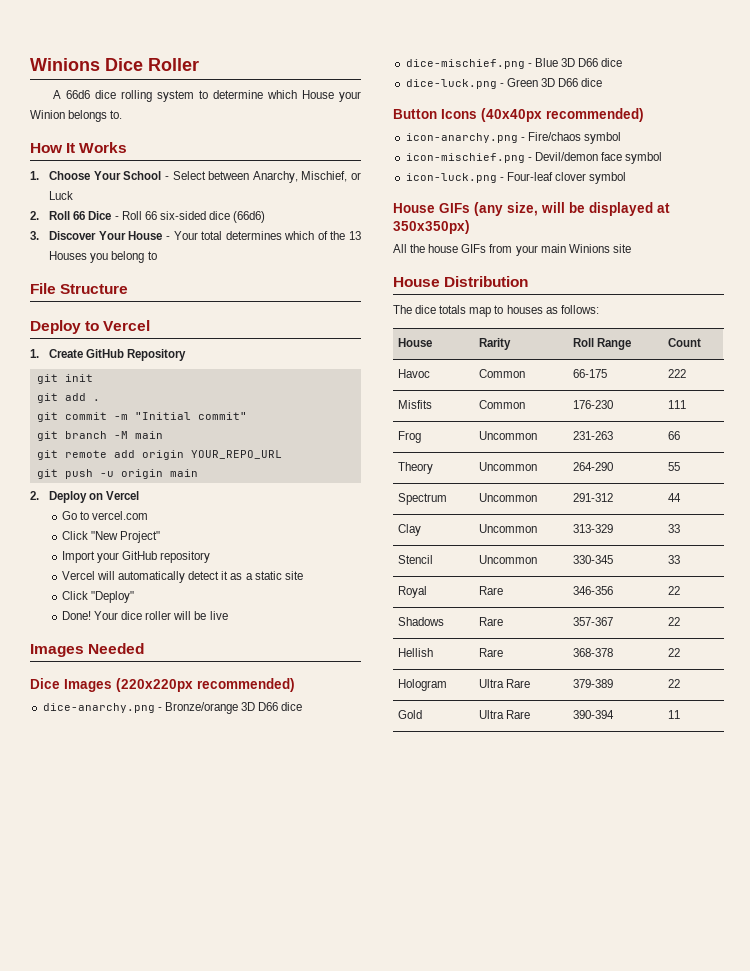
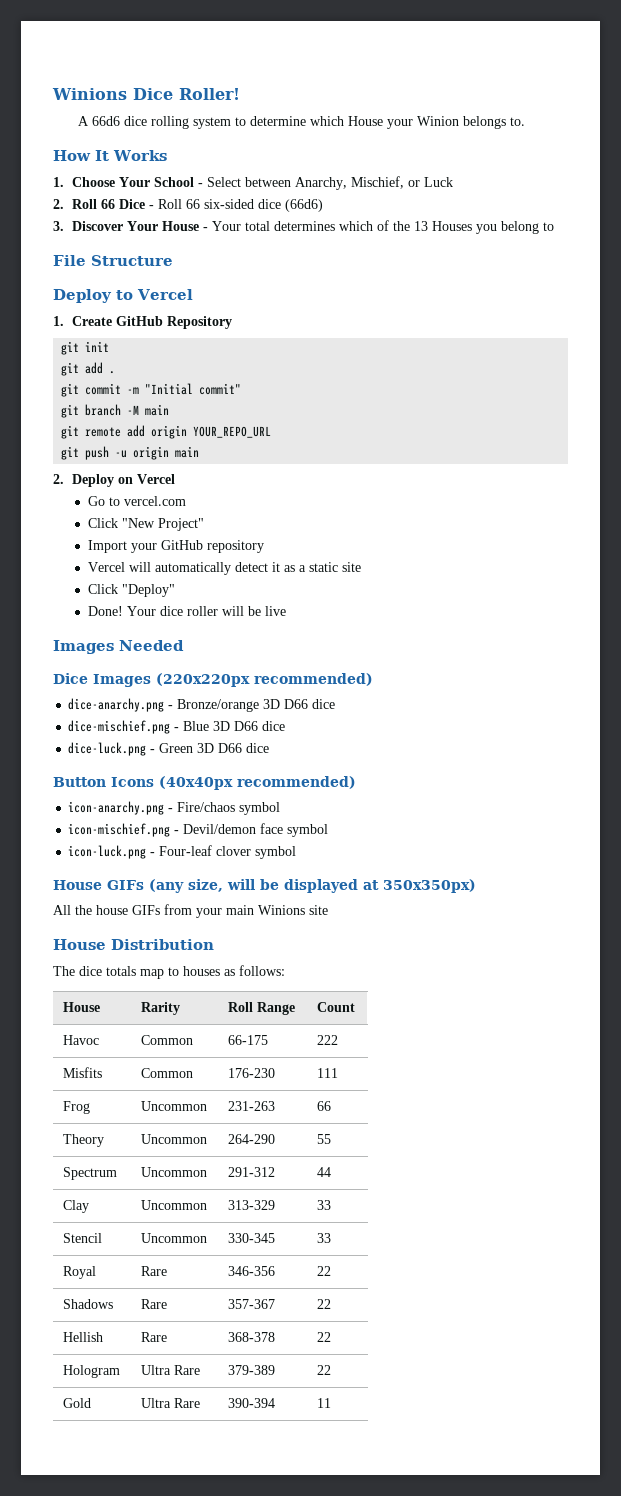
- Winions Dice Roller
+ Winions Dice Roller!

